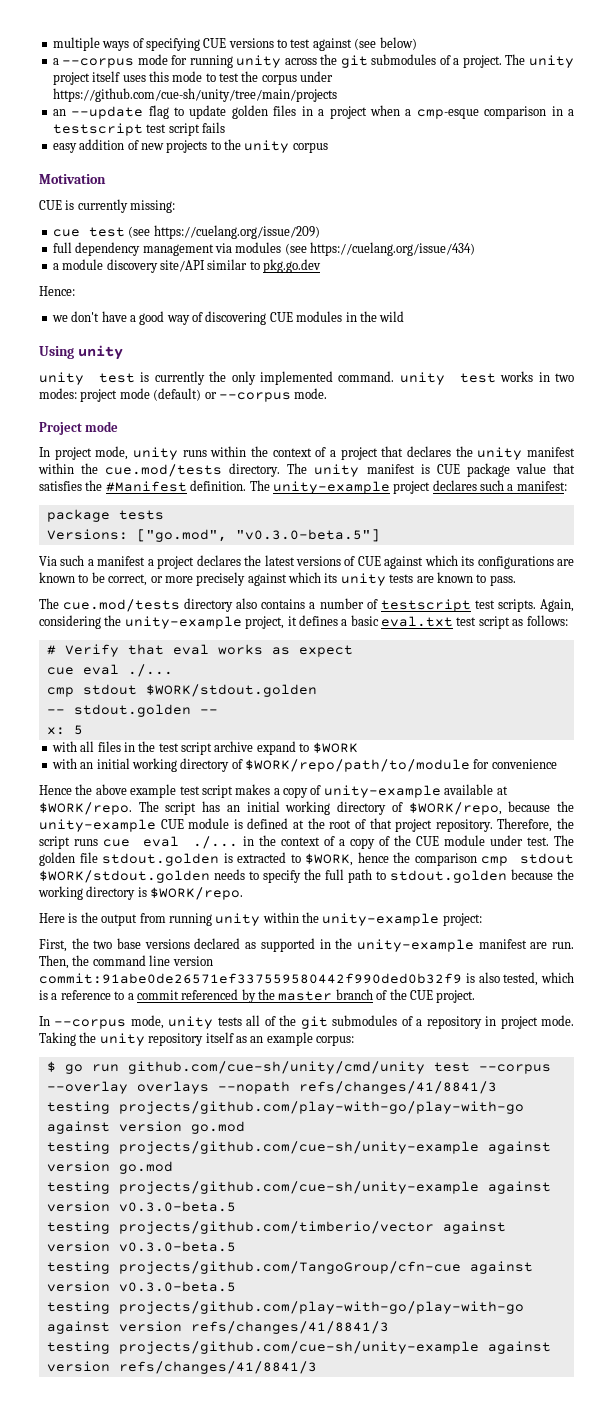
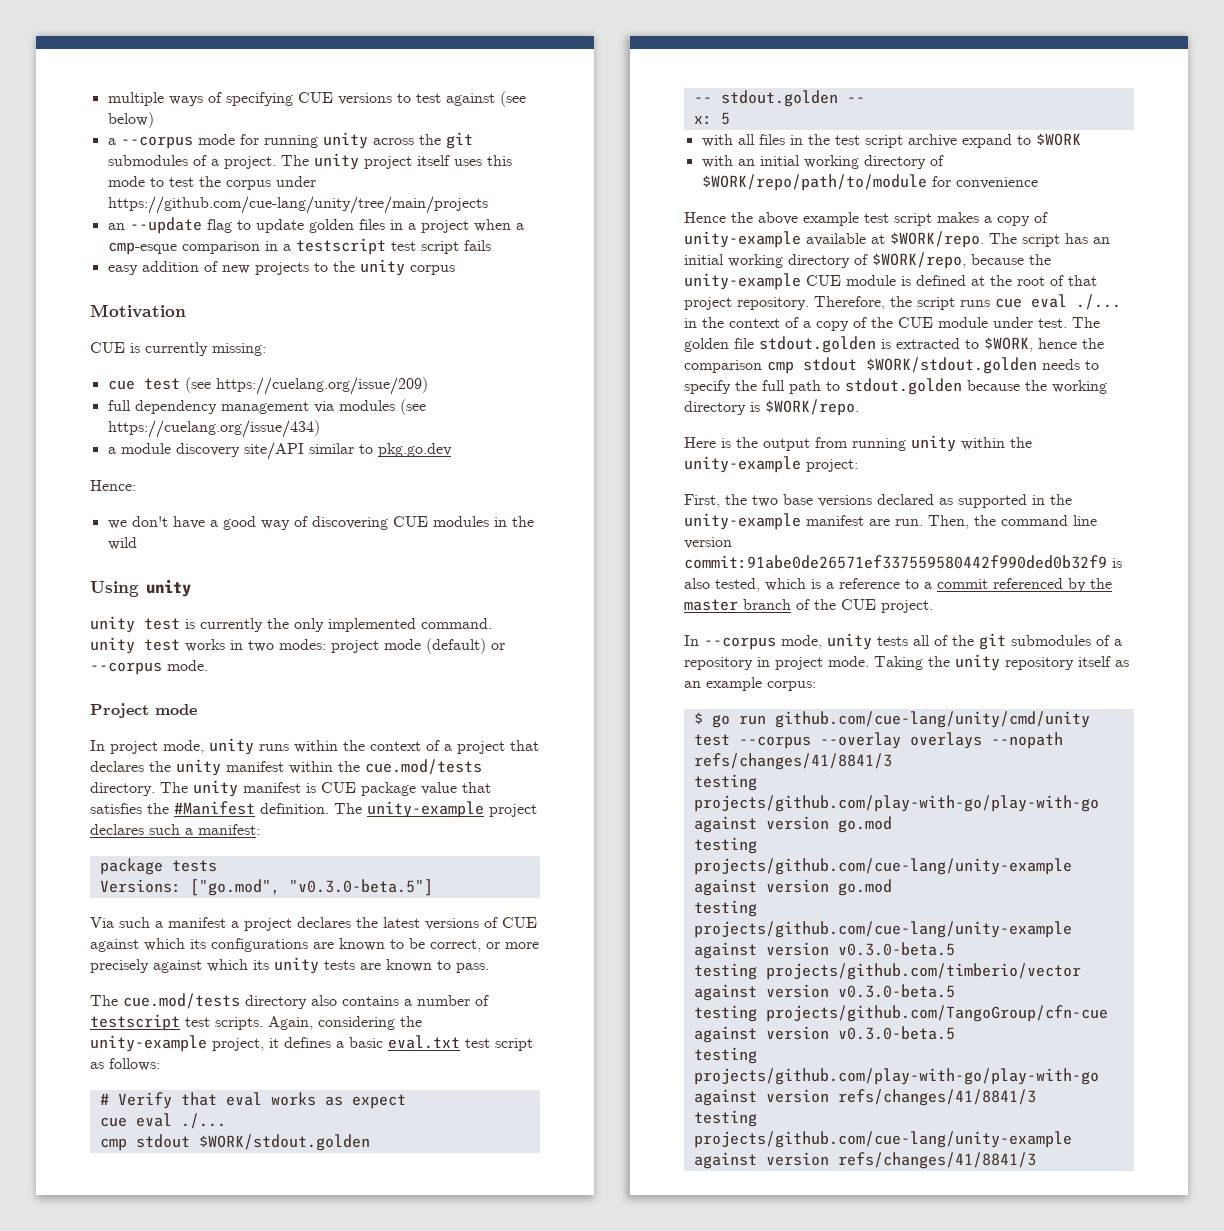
- The unity project itself uses this mode to test the corpus under https://github.com/cue-sh/unity/tree/main/projects
+ The unity project itself uses this mode to test the corpus under https://github.com/cue-lang/unity/tree/main/projects
- $ go run github.com/cue-sh/unity/cmd/unity test --corpus --overlay overlays --nopath refs/changes/41/8841/3
+ $ go run github.com/cue-lang/unity/cmd/unity test --corpus --overlay overlays --nopath refs/changes/41/8841/3
- testing projects/github.com/cue-sh/unity-example against version go.mod
- testing projects/github.com/cue-sh/unity-example against version v0.3.0-beta.5
+ testing projects/github.com/cue-lang/unity-example against version go.mod
+ testing projects/github.com/cue-lang/unity-example against version v0.3.0-beta.5
- testing projects/github.com/cue-sh/unity-example against version refs/changes/41/8841/3
+ testing projects/github.com/cue-lang/unity-example against version refs/changes/41/8841/3

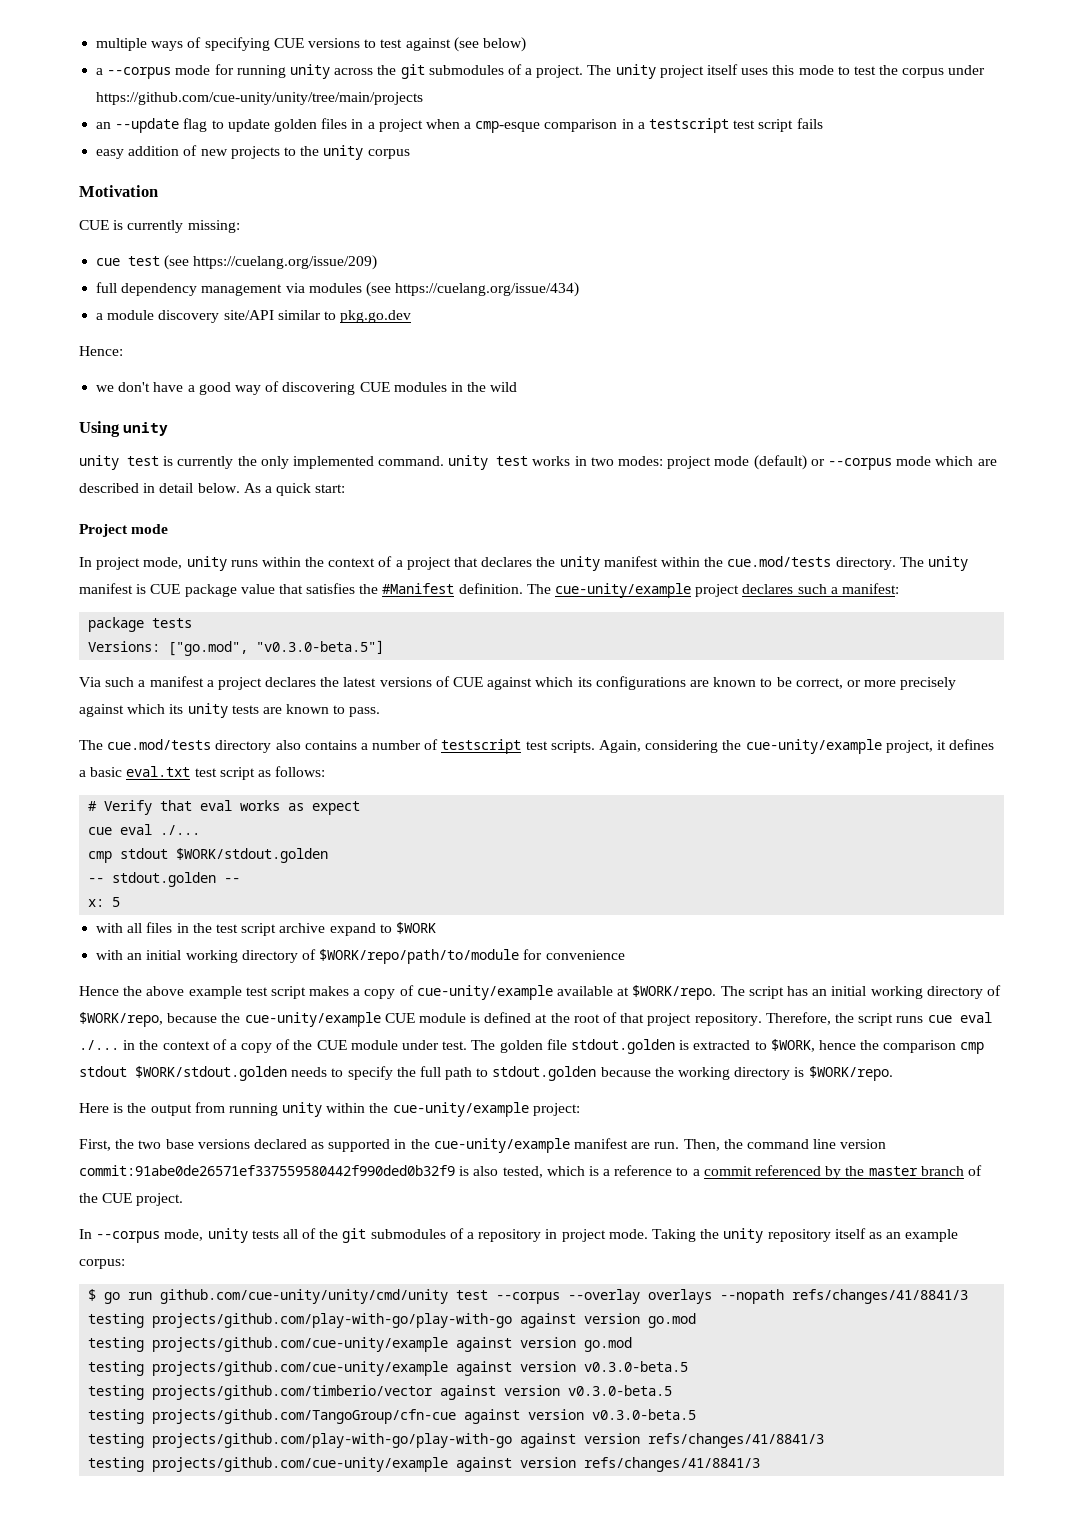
- The unity project itself uses this mode to test the corpus under https://github.com/cue-lang/unity/tree/main/projects
+ The unity project itself uses this mode to test the corpus under https://github.com/cue-unity/unity/tree/main/projects
- unity test is currently the only implemented command. unity test works in two modes: project mode (default) or --corpus mode.
+ unity test is currently the only implemented command. unity test works in two modes: project mode (default) or --corpus mode which are described in detail below. As a quick start:
- The unity-example project declares such a manifest:
+ The cue-unity/example project declares such a manifest:
- Again, considering the unity-example project, it defines a basic eval.txt test script as follows:
+ Again, considering the cue-unity/example project, it defines a basic eval.txt test script as follows:
- Hence the above example test script makes a copy of unity-example available at $WORK/repo.
+ Hence the above example test script makes a copy of cue-unity/example available at $WORK/repo.
- The script has an initial working directory of $WORK/repo, because the unity-example CUE module is defined at the root of that project repository.
+ The script has an initial working directory of $WORK/repo, because the cue-unity/example CUE module is defined at the root of that project repository.
- Here is the output from running unity within the unity-example project:
+ Here is the output from running unity within the cue-unity/example project:
- First, the two base versions declared as supported in the unity-example manifest are run.
+ First, the two base versions declared as supported in the cue-unity/example manifest are run.
- $ go run github.com/cue-lang/unity/cmd/unity test --corpus --overlay overlays --nopath refs/changes/41/8841/3
+ $ go run github.com/cue-unity/unity/cmd/unity test --corpus --overlay overlays --nopath refs/changes/41/8841/3
- testing projects/github.com/cue-lang/unity-example against version go.mod
- testing projects/github.com/cue-lang/unity-example against version v0.3.0-beta.5
+ testing projects/github.com/cue-unity/example against version go.mod
+ testing projects/github.com/cue-unity/example against version v0.3.0-beta.5
- testing projects/github.com/cue-lang/unity-example against version refs/changes/41/8841/3
+ testing projects/github.com/cue-unity/example against version refs/changes/41/8841/3

